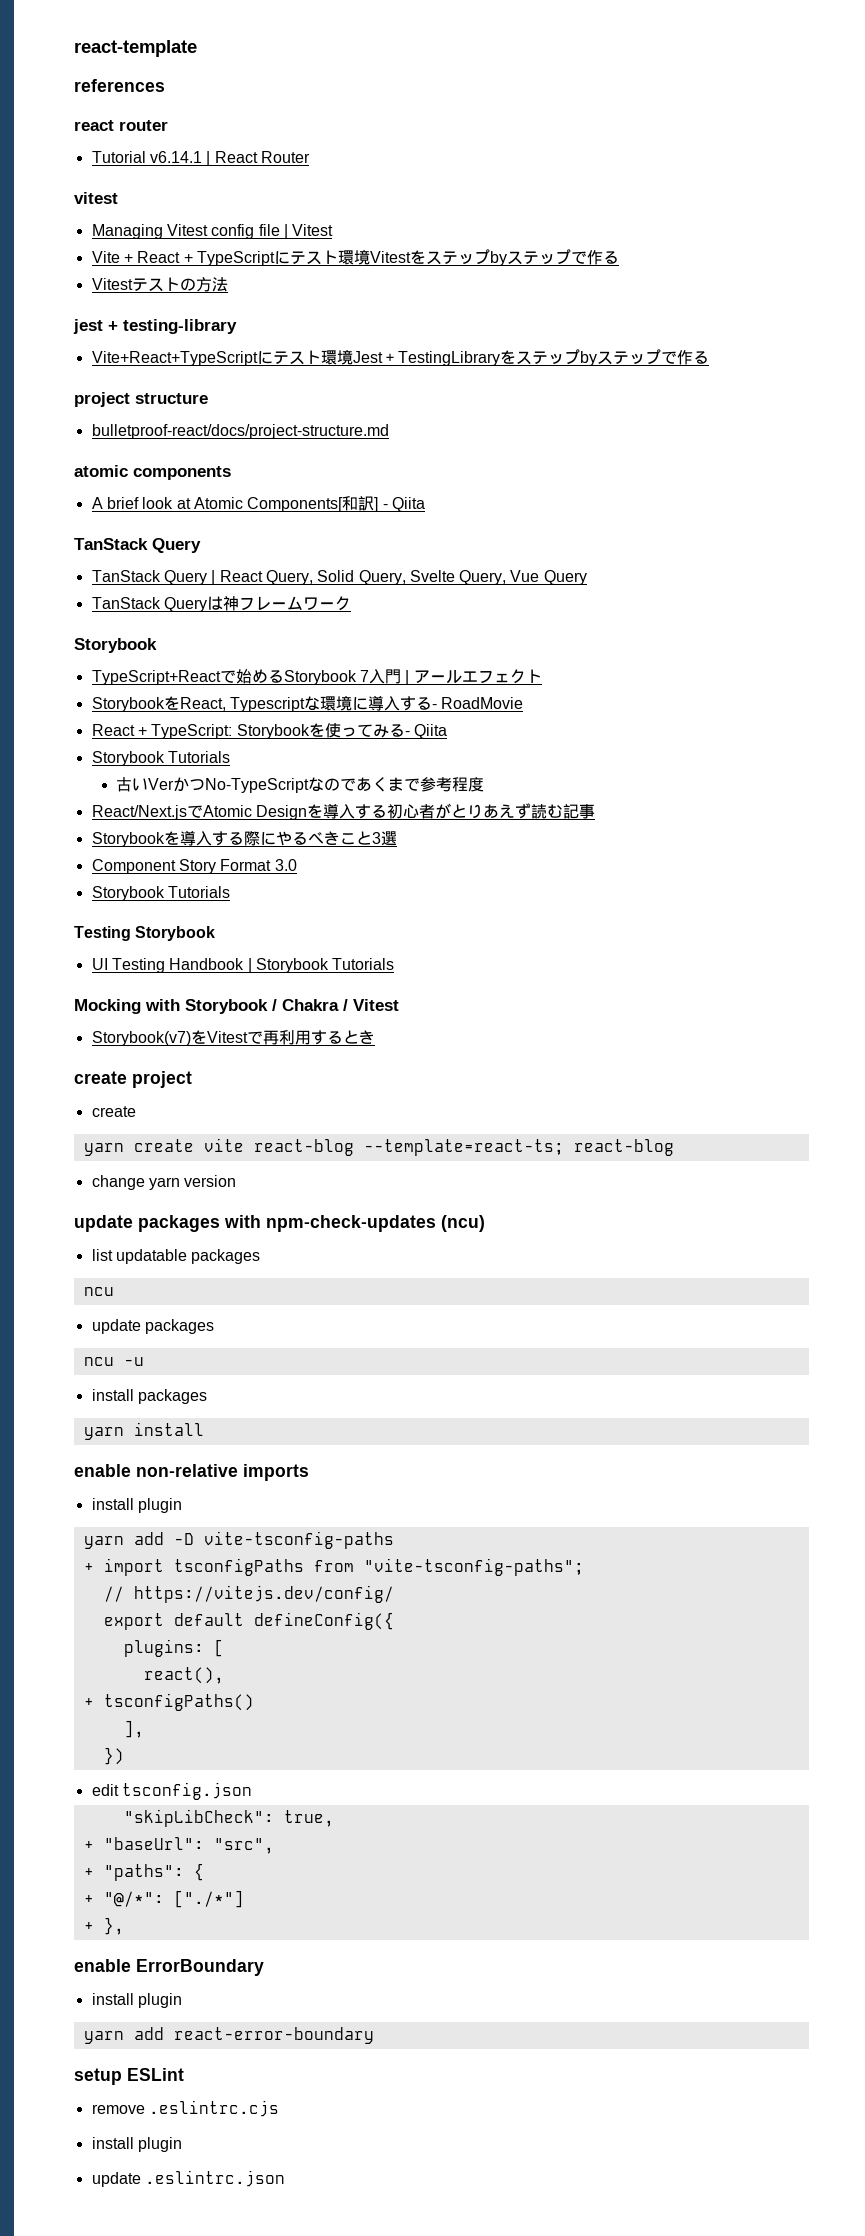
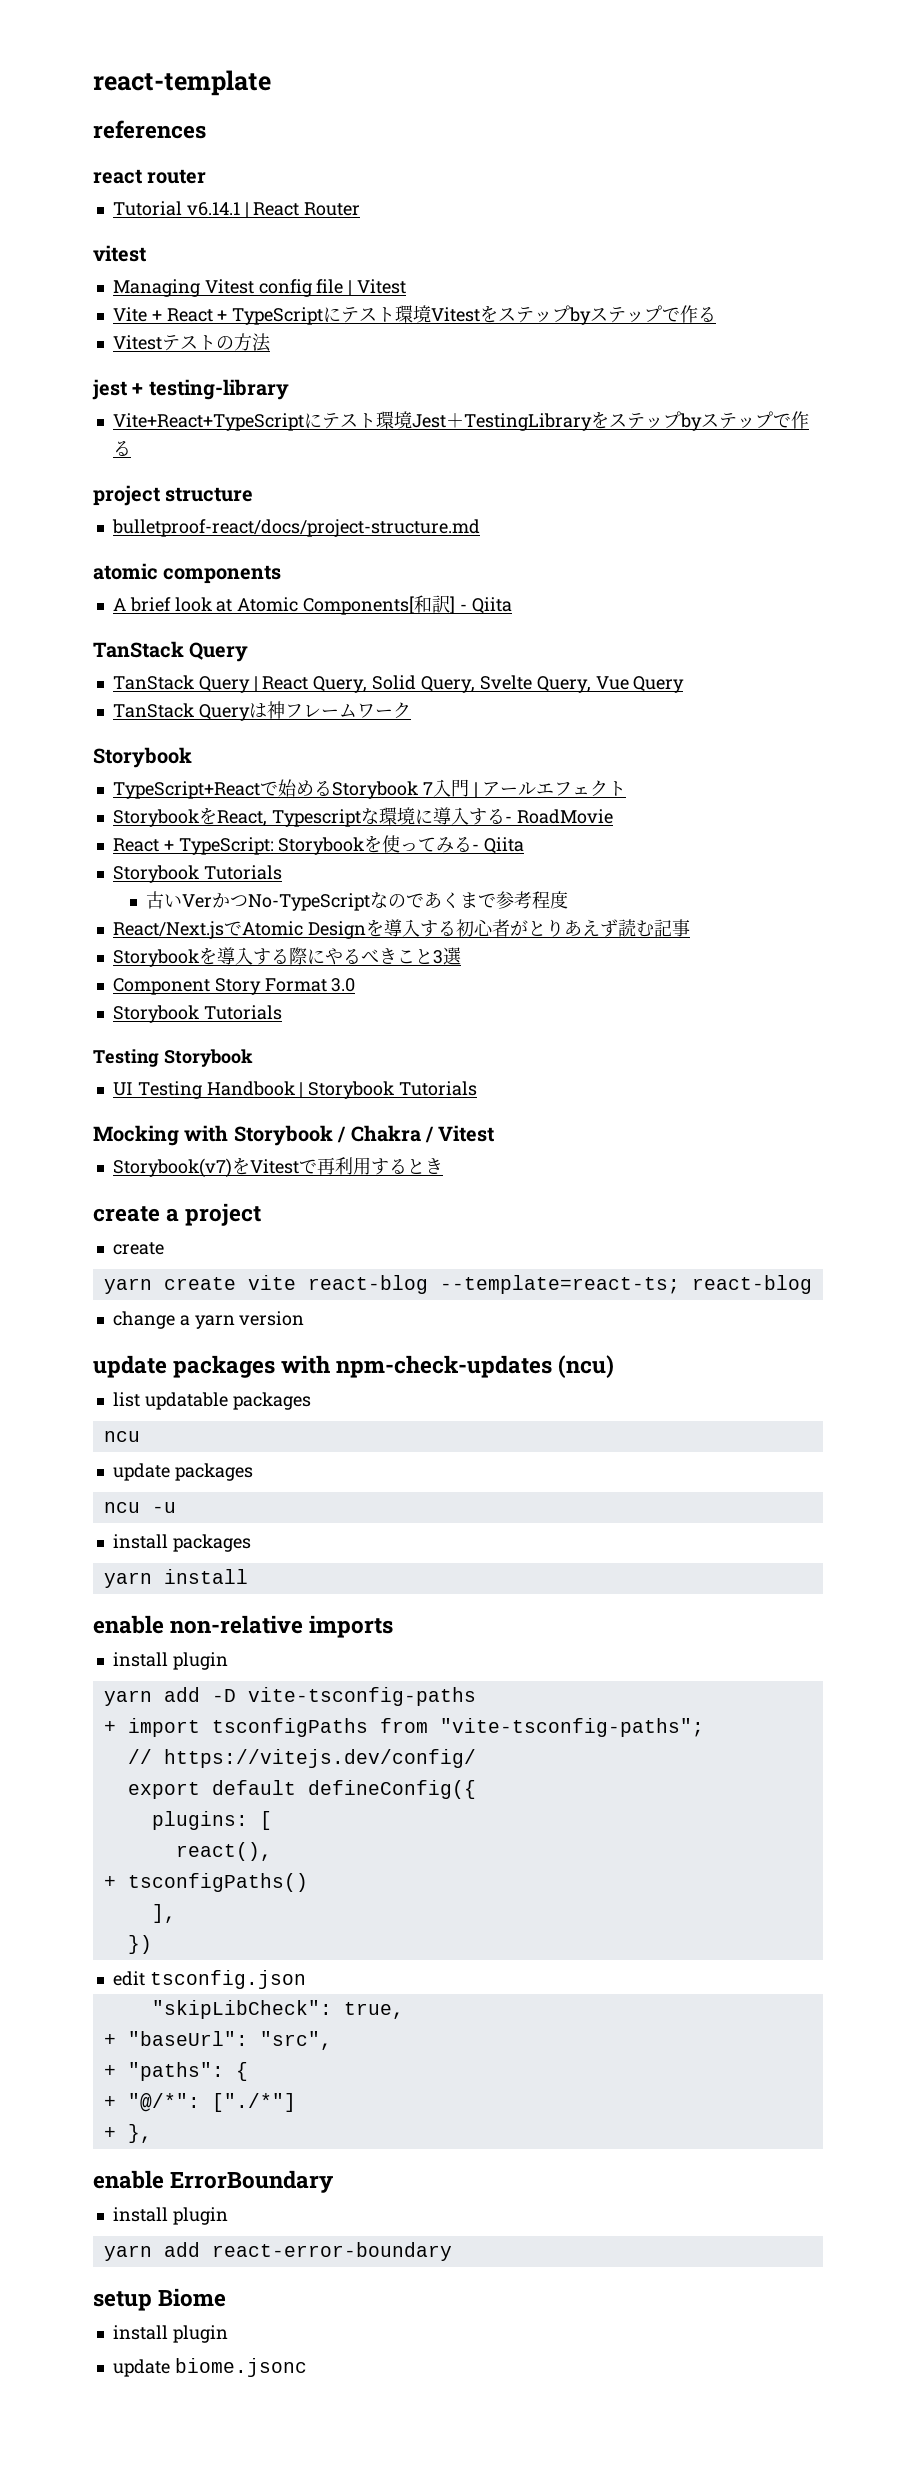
- create project
+ create a project
- change yarn version
+ change a yarn version
- setup ESLint
- remove .eslintrc.cjs
+ setup Biome
- update .eslintrc.json
+ update biome.jsonc

